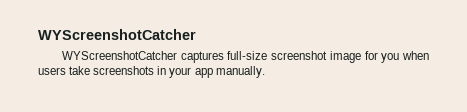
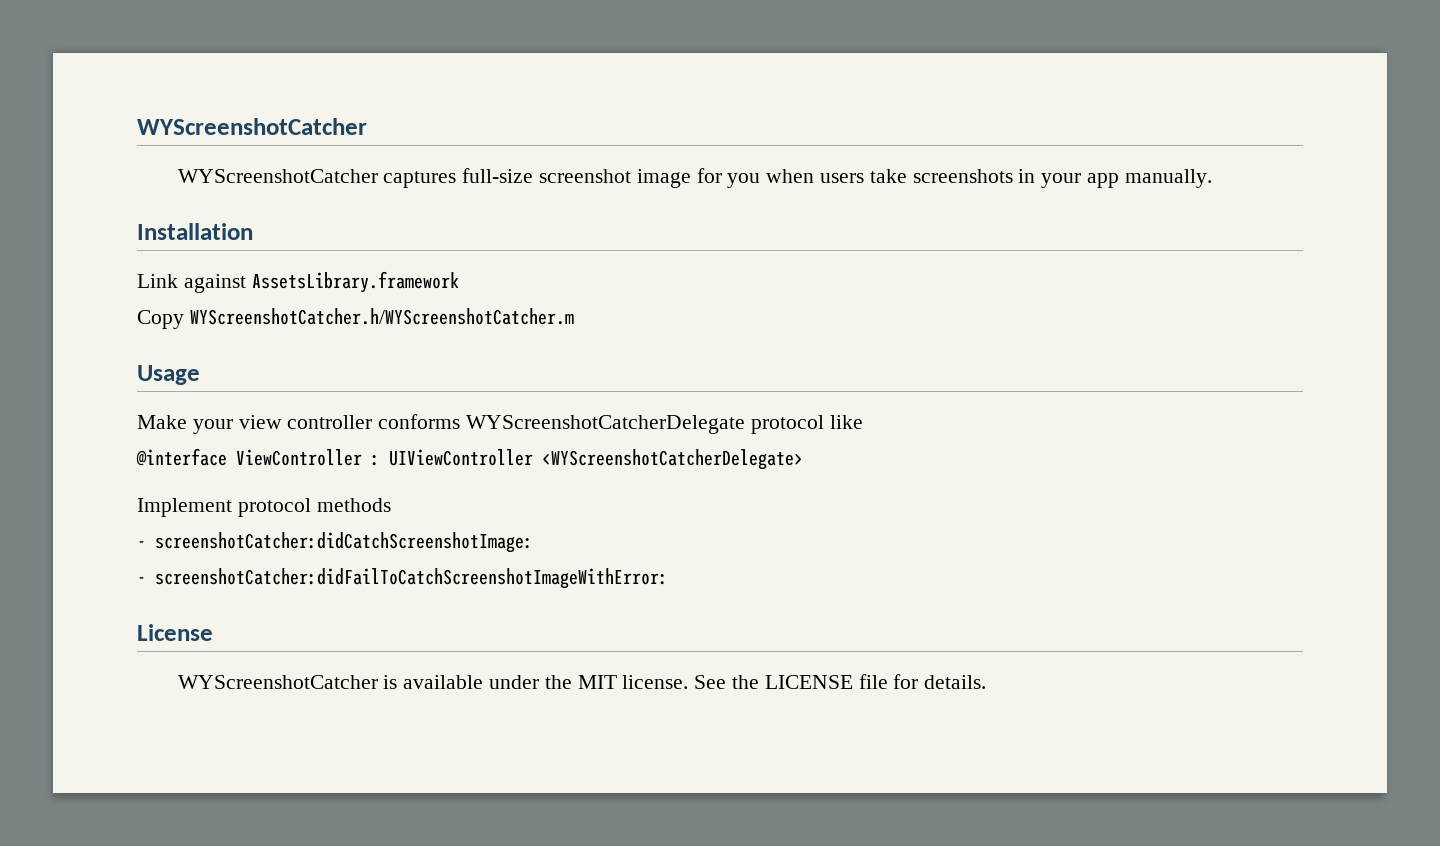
+ Installation
+ Link against AssetsLibrary.framework
+ Copy WYScreenshotCatcher.h/WYScreenshotCatcher.m
+ Usage
+ Make your view controller conforms WYScreenshotCatcherDelegate protocol like
+ @interface ViewController : UIViewController <WYScreenshotCatcherDelegate>
+ Implement protocol methods
+ - screenshotCatcher:didCatchScreenshotImage:
+ - screenshotCatcher:didFailToCatchScreenshotImageWithError:
+ License
+ WYScreenshotCatcher is available under the MIT license. See the LICENSE file for details.

